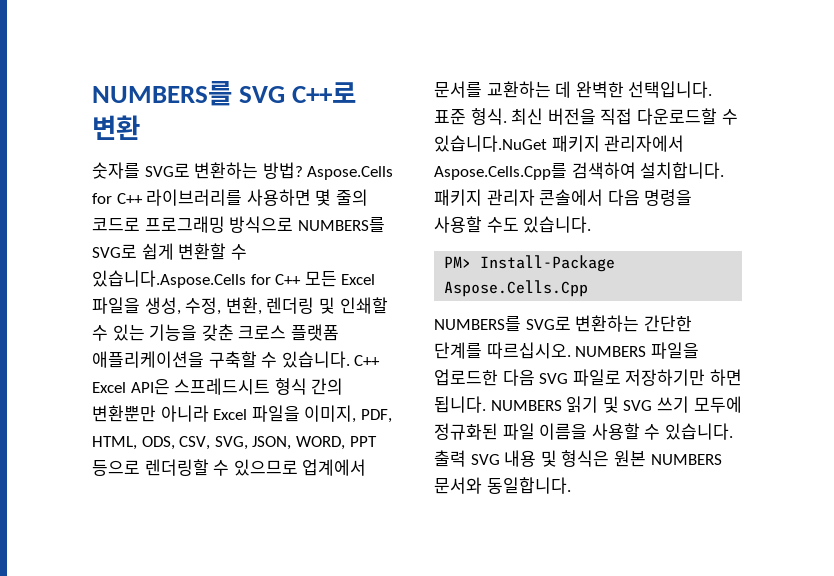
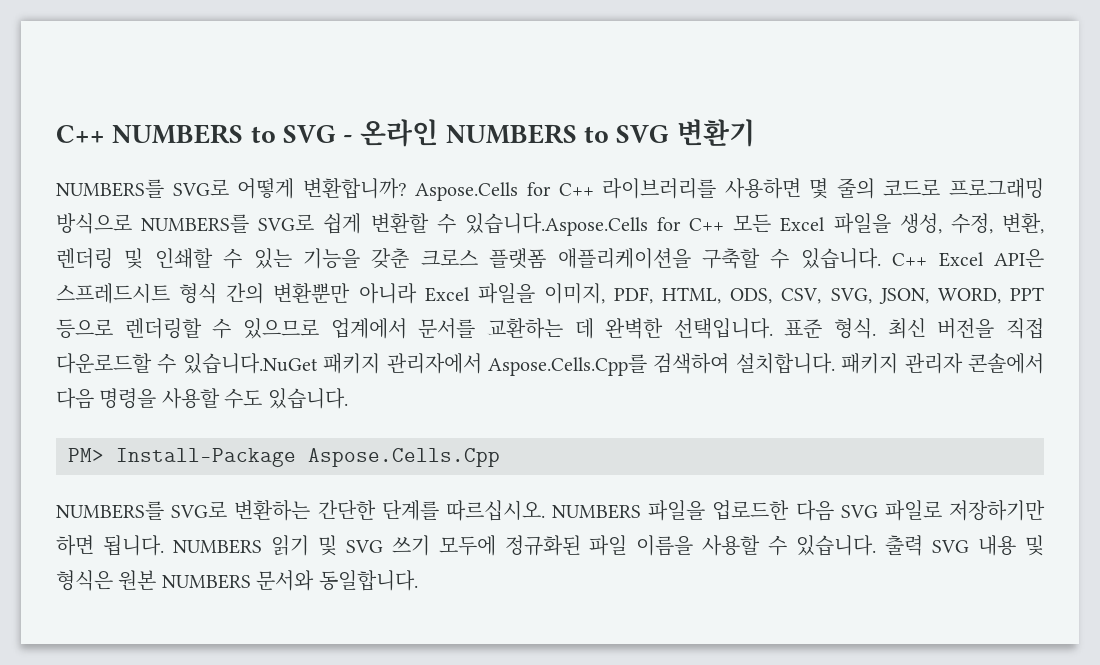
- NUMBERS를 SVG C++로 변환
- 숫자를 SVG로 변환하는 방법?
+ C++ NUMBERS to SVG - 온라인 NUMBERS to SVG 변환기
+ NUMBERS를 SVG로 어떻게 변환합니까?

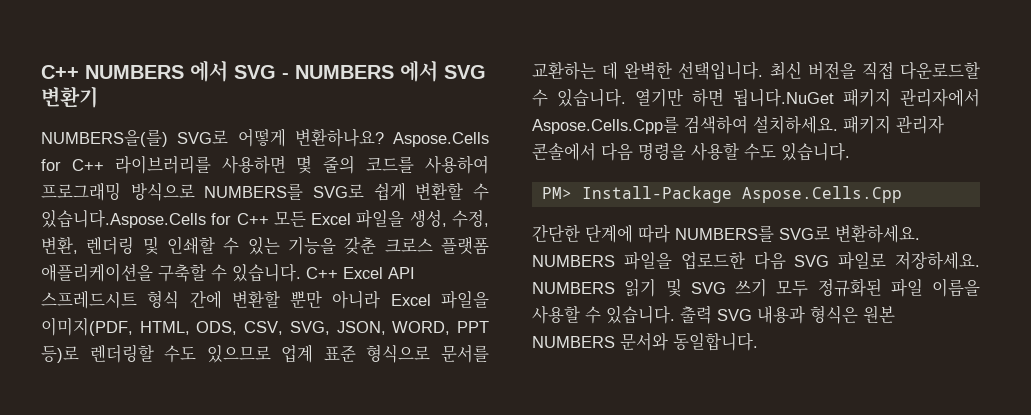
- C++ NUMBERS to SVG - 온라인 NUMBERS to SVG 변환기
+ C++ NUMBERS 에서 SVG - NUMBERS 에서 SVG 변환기
- NUMBERS를 SVG로 어떻게 변환합니까?
+ NUMBERS을(를) SVG로 어떻게 변환하나요?
- Aspose.Cells for C++ 라이브러리를 사용하면 몇 줄의 코드로 프로그래밍 방식으로 NUMBERS를 SVG로 쉽게 변환할 수 있습니다.Aspose.Cells for C++ 모든 Excel 파일을 생성, 수정, 변환, 렌더링 및 인쇄할 수 있는 기능을 갖춘 크로스 플랫폼 애플리케이션을 구축할 수 있습니다.
+ Aspose.Cells for C++ 라이브러리를 사용하면 몇 줄의 코드를 사용하여 프로그래밍 방식으로 NUMBERS를 SVG로 쉽게 변환할 수 있습니다.Aspose.Cells for C++ 모든 Excel 파일을 생성, 수정, 변환, 렌더링 및 인쇄할 수 있는 기능을 갖춘 크로스 플랫폼 애플리케이션을 구축할 수 있습니다.
- C++ Excel API은 스프레드시트 형식 간의 변환뿐만 아니라 Excel 파일을 이미지, PDF, HTML, ODS, CSV, SVG, JSON, WORD, PPT 등으로 렌더링할 수 있으므로 업계에서 문서를 교환하는 데 완벽한 선택입니다.
+ C++ Excel API 스프레드시트 형식 간에 변환할 뿐만 아니라 Excel 파일을 이미지(PDF, HTML, ODS, CSV, SVG, JSON, WORD, PPT 등)로 렌더링할 수도 있으므로 업계 표준 형식으로 문서를 교환하는 데 완벽한 선택입니다.
- 표준 형식.
- 최신 버전을 직접 다운로드할 수 있습니다.NuGet 패키지 관리자에서 Aspose.Cells.Cpp를 검색하여 설치합니다.
+ 최신 버전을 직접 다운로드할 수 있습니다. 열기만 하면 됩니다.NuGet 패키지 관리자에서 Aspose.Cells.Cpp를 검색하여 설치하세요.
- NUMBERS를 SVG로 변환하는 간단한 단계를 따르십시오.
+ 간단한 단계에 따라 NUMBERS를 SVG로 변환하세요.
- NUMBERS 파일을 업로드한 다음 SVG 파일로 저장하기만 하면 됩니다.
+ NUMBERS 파일을 업로드한 다음 SVG 파일로 저장하세요.
- NUMBERS 읽기 및 SVG 쓰기 모두에 정규화된 파일 이름을 사용할 수 있습니다.
+ NUMBERS 읽기 및 SVG 쓰기 모두 정규화된 파일 이름을 사용할 수 있습니다.
- 출력 SVG 내용 및 형식은 원본 NUMBERS 문서와 동일합니다.
+ 출력 SVG 내용과 형식은 원본 NUMBERS 문서와 동일합니다.

